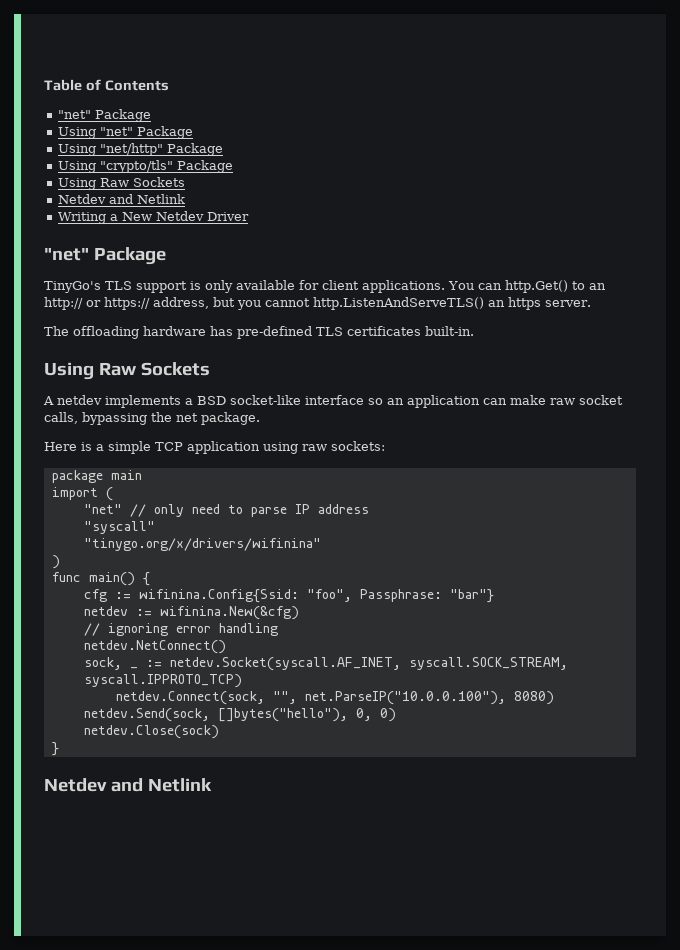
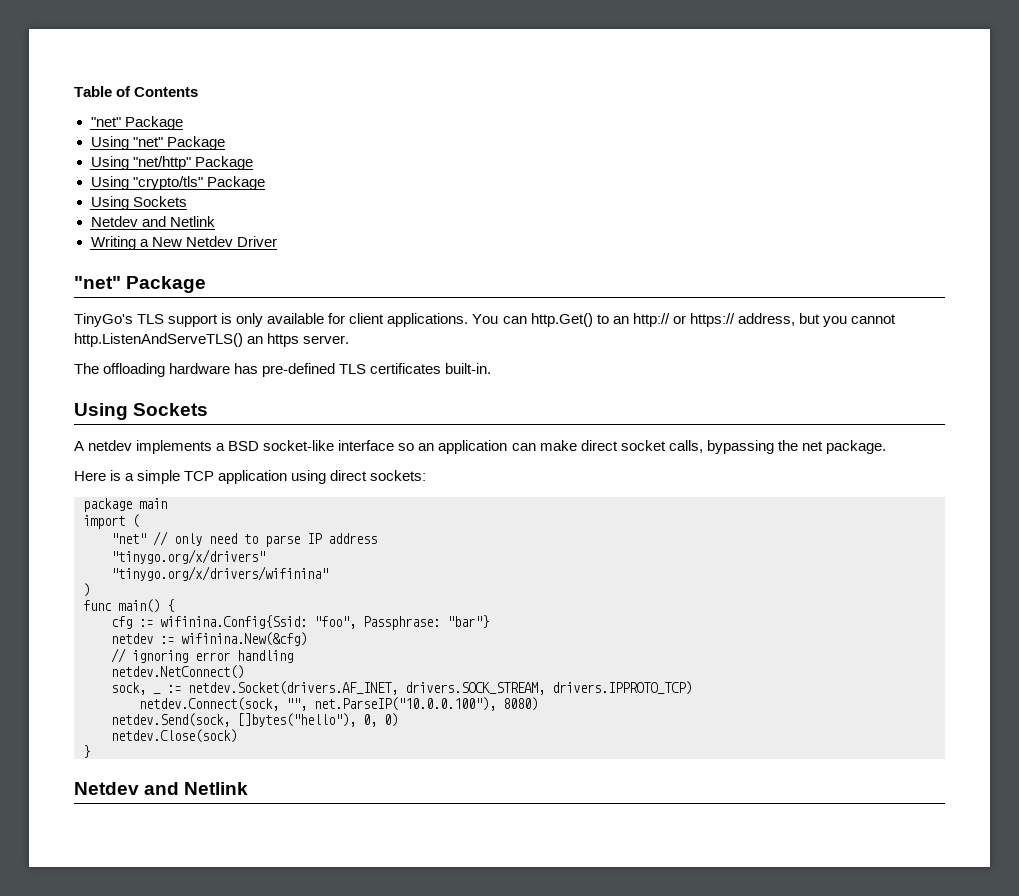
  Using "crypto/tls" Package
- Using Raw Sockets
+ Using Sockets
  The offloading hardware has pre-defined TLS certificates built-in.
- Using Raw Sockets
+ Using Sockets
- A netdev implements a BSD socket-like interface so an application can make raw socket calls, bypassing the net package.
+ A netdev implements a BSD socket-like interface so an application can make direct socket calls, bypassing the net package.
- Here is a simple TCP application using raw sockets:
+ Here is a simple TCP application using direct sockets:
- "syscall"
+ "tinygo.org/x/drivers"
- sock, _ := netdev.Socket(syscall.AF_INET, syscall.SOCK_STREAM, syscall.IPPROTO_TCP)
+ sock, _ := netdev.Socket(drivers.AF_INET, drivers.SOCK_STREAM, drivers.IPPROTO_TCP)

